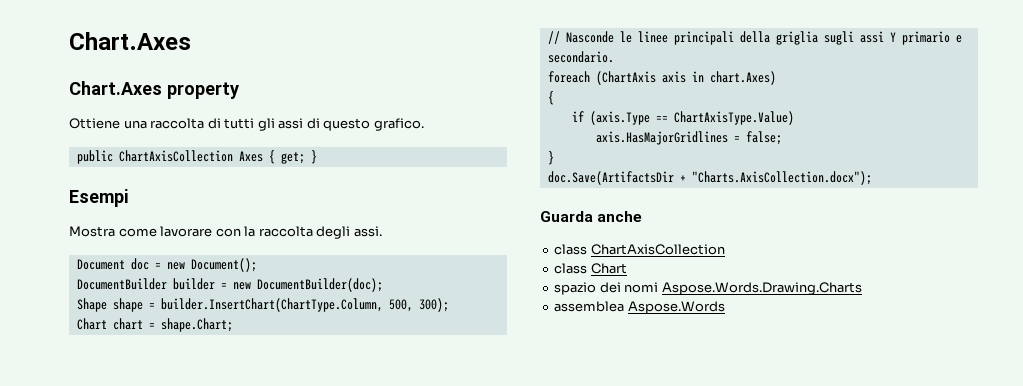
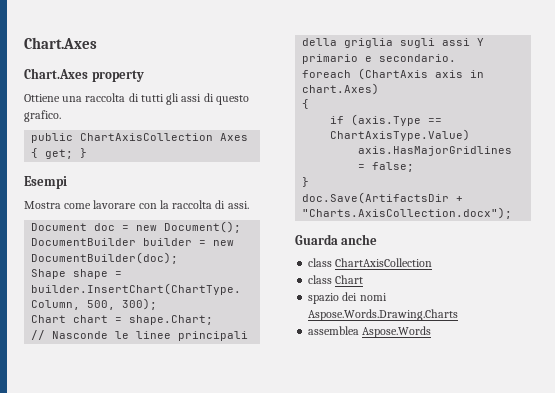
- Mostra come lavorare con la raccolta degli assi.
+ Mostra come lavorare con la raccolta di assi.

